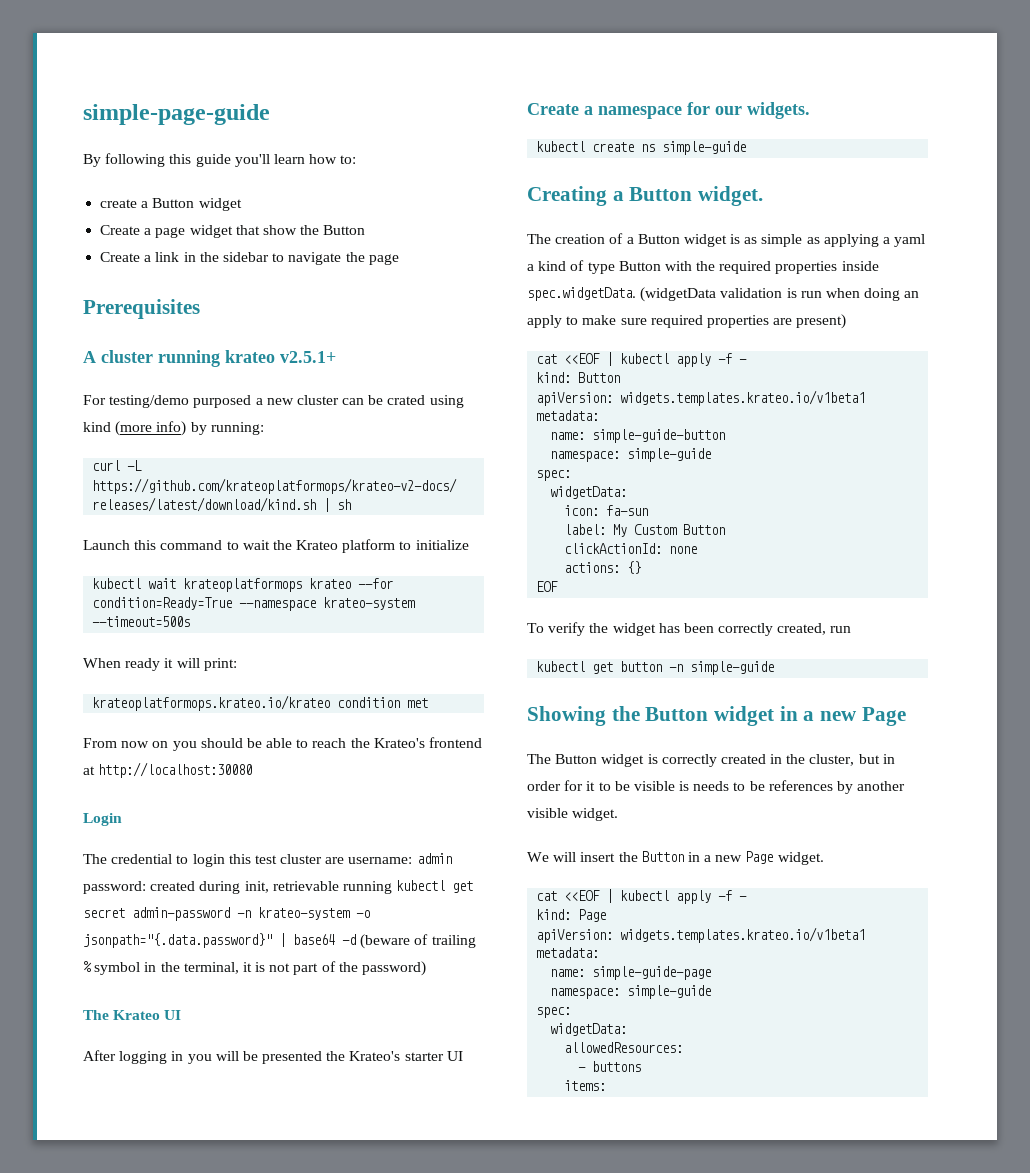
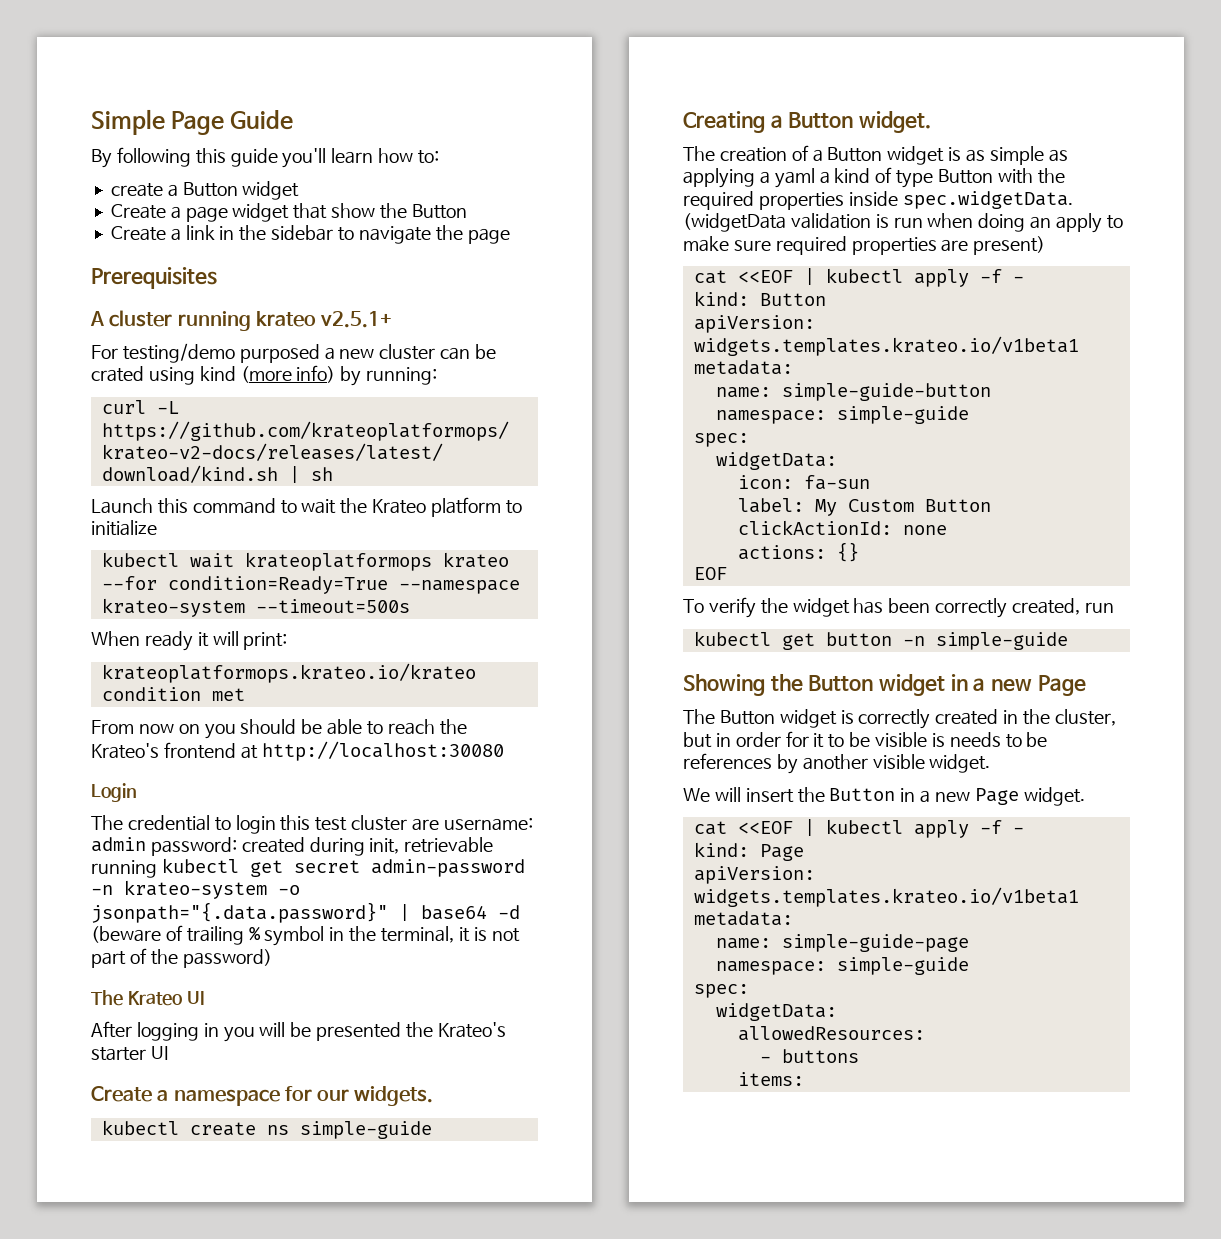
- simple-page-guide
+ Simple Page Guide

